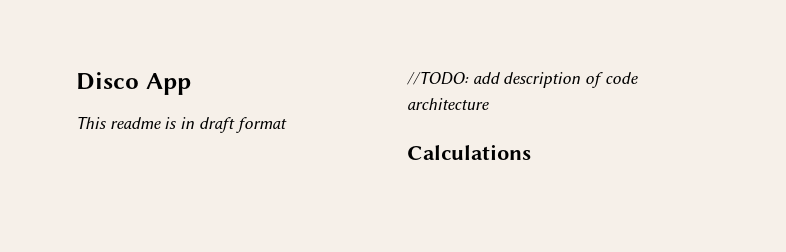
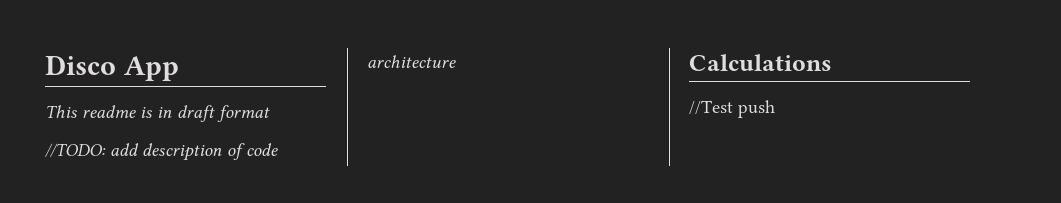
+ //Test push

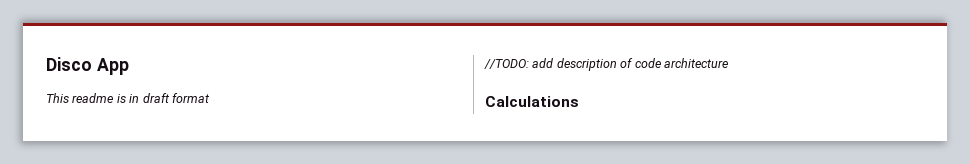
- //Test push

